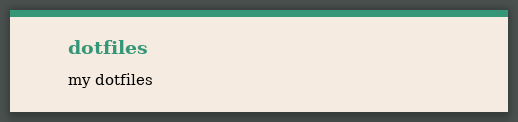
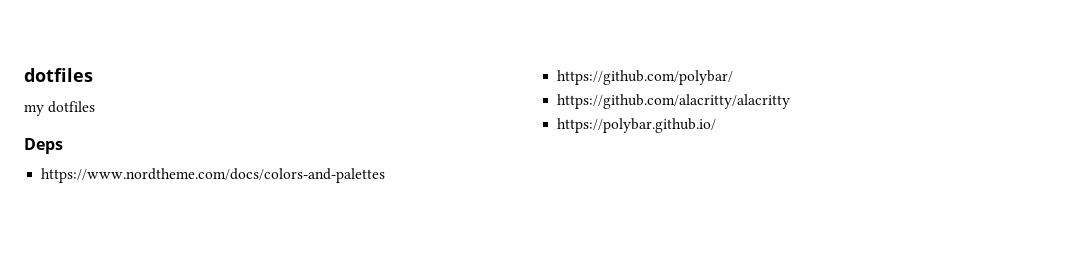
+ Deps
+ https://www.nordtheme.com/docs/colors-and-palettes
+ https://github.com/polybar/
+ https://github.com/alacritty/alacritty
+ https://polybar.github.io/

